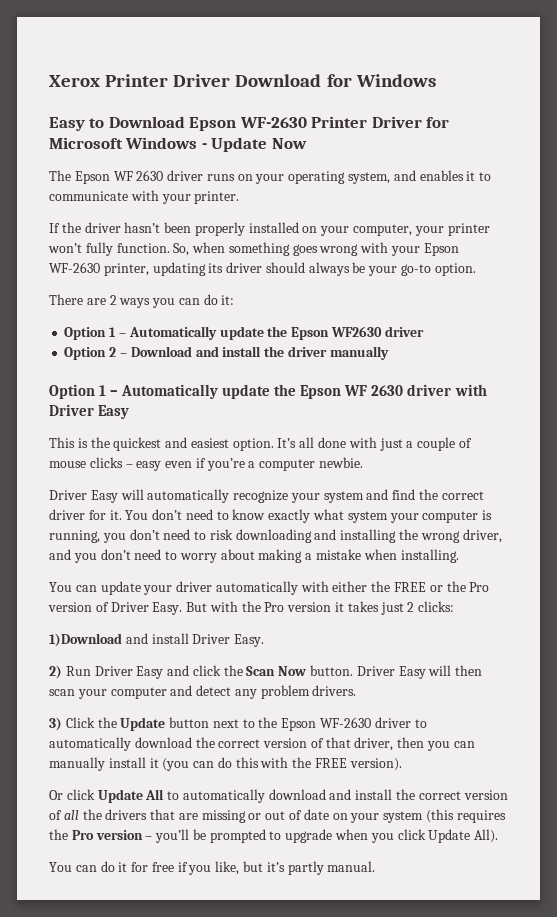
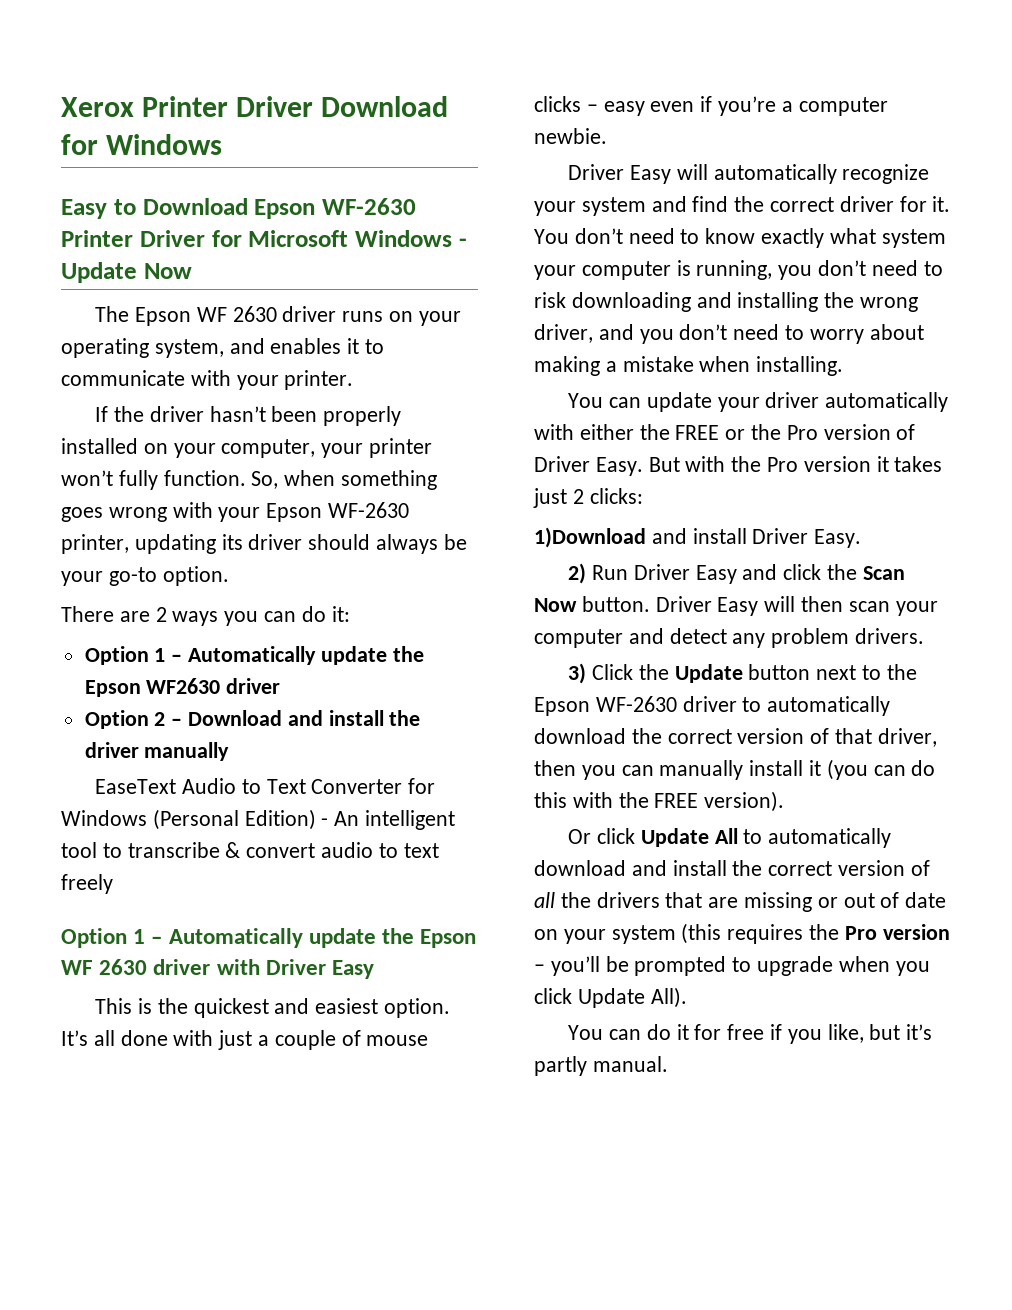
+ EaseText Audio to Text Converter for Windows (Personal Edition) - An intelligent tool to transcribe & convert audio to text freely

